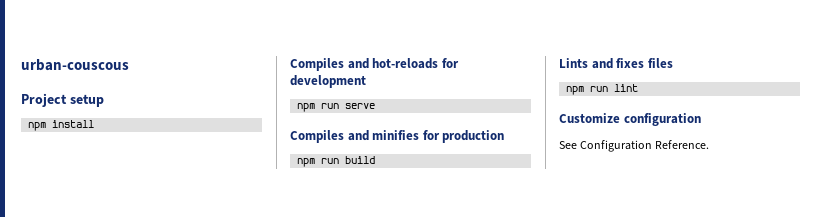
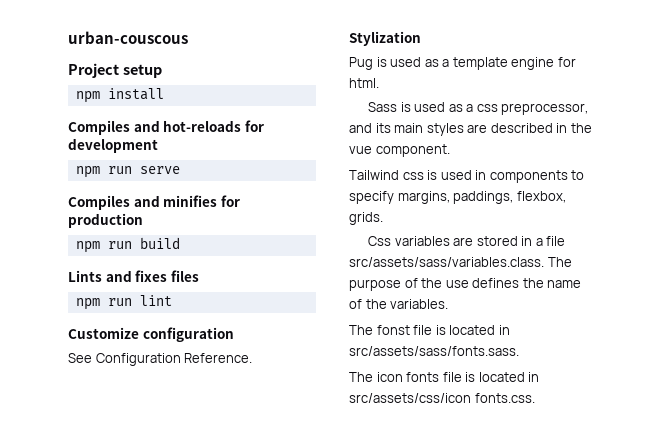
+ Stylization
+ Pug is used as a template engine for html.
+ Sass is used as a css preprocessor, and its main styles are described in the vue component.
+ Tailwind css is used in components to specify margins, paddings, flexbox, grids.
+ Сss variables are stored in a file src/assets/sass/variables.class. The purpose of the use defines the name of the variables.
+ The fonst file is located in src/assets/sass/fonts.sass.
+ The icon fonts file is located in src/assets/css/icon fonts.css.

